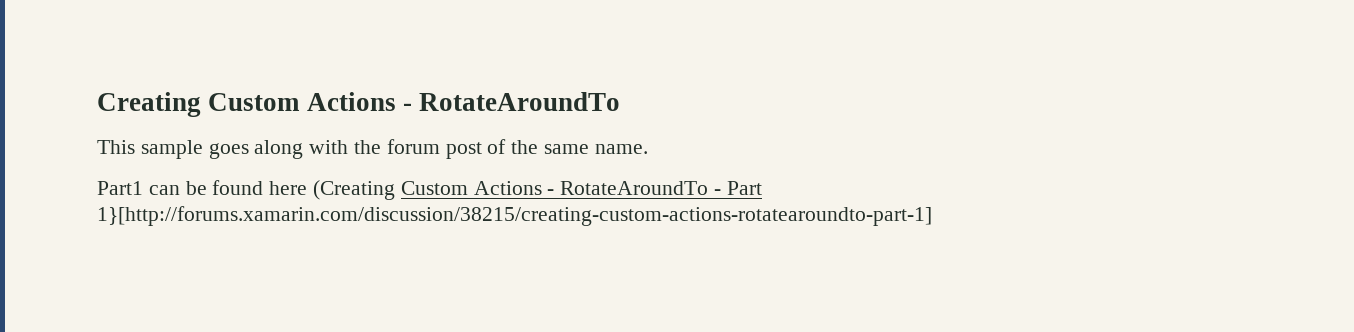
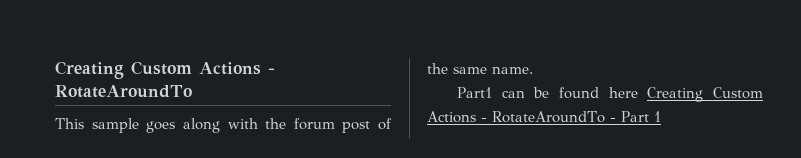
- Part1 can be found here (Creating Custom Actions - RotateAroundTo - Part 1}[http://forums.xamarin.com/discussion/38215/creating-custom-actions-rotatearoundto-part-1]
+ Part1 can be found here Creating Custom Actions - RotateAroundTo - Part 1

